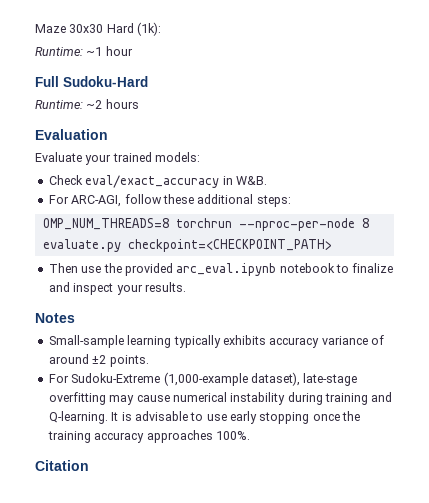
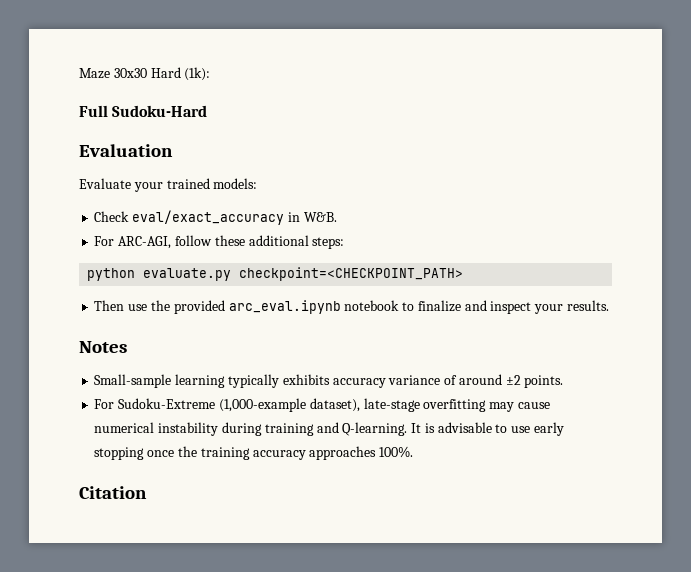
- Runtime: ~1 hour
- Runtime: ~2 hours
- OMP_NUM_THREADS=8 torchrun --nproc-per-node 8 evaluate.py checkpoint=<CHECKPOINT_PATH>
+ python evaluate.py checkpoint=<CHECKPOINT_PATH>

